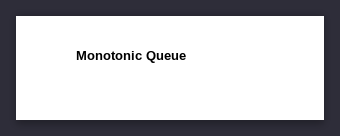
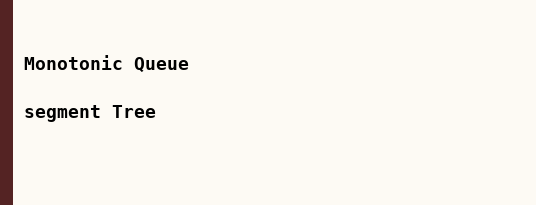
+ segment Tree

